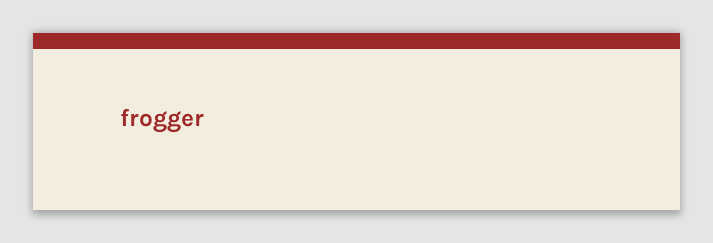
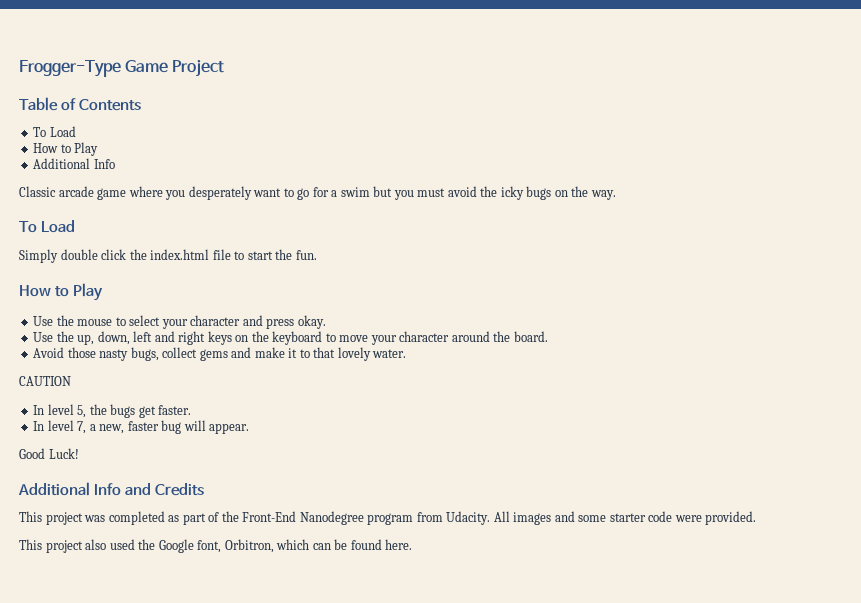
- frogger
+ Frogger-Type Game Project
+ Table of Contents
+ To Load
+ How to Play
+ Additional Info
+ Classic arcade game where you desperately want to go for a swim but you must avoid the icky bugs on the way.
+ To Load
+ Simply double click the index.html file to start the fun.
+ How to Play
+ Use the mouse to select your character and press okay.
+ Use the up, down, left and right keys on the keyboard to move your character around the board.
+ Avoid those nasty bugs, collect gems and make it to that lovely water.
+ CAUTION
+ In level 5, the bugs get faster.
+ In level 7, a new, faster bug will appear.
+ Good Luck!
+ Additional Info and Credits
+ This project was completed as part of the Front-End Nanodegree program from Udacity. All images and some starter code were provided.
+ This project also used the Google font, Orbitron, which can be found here.

